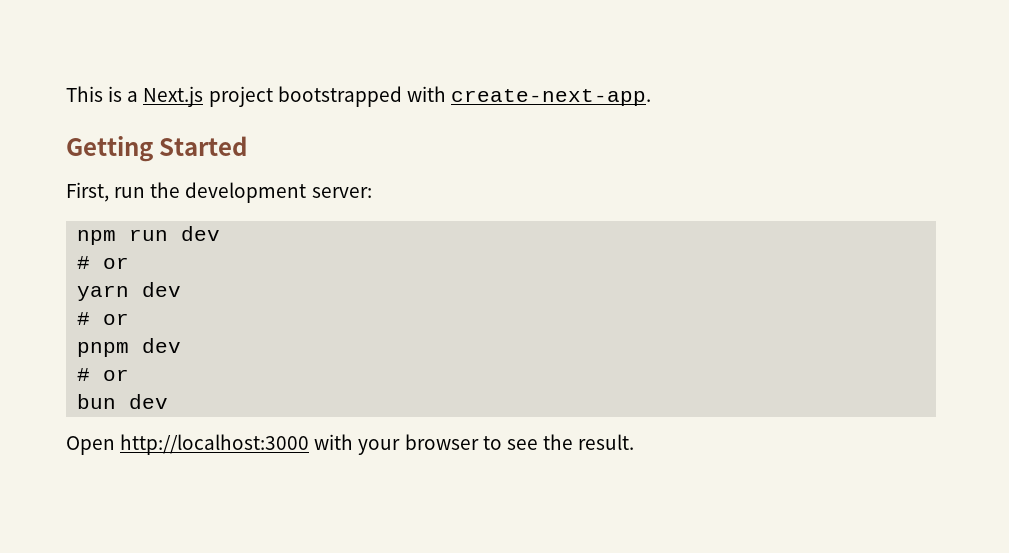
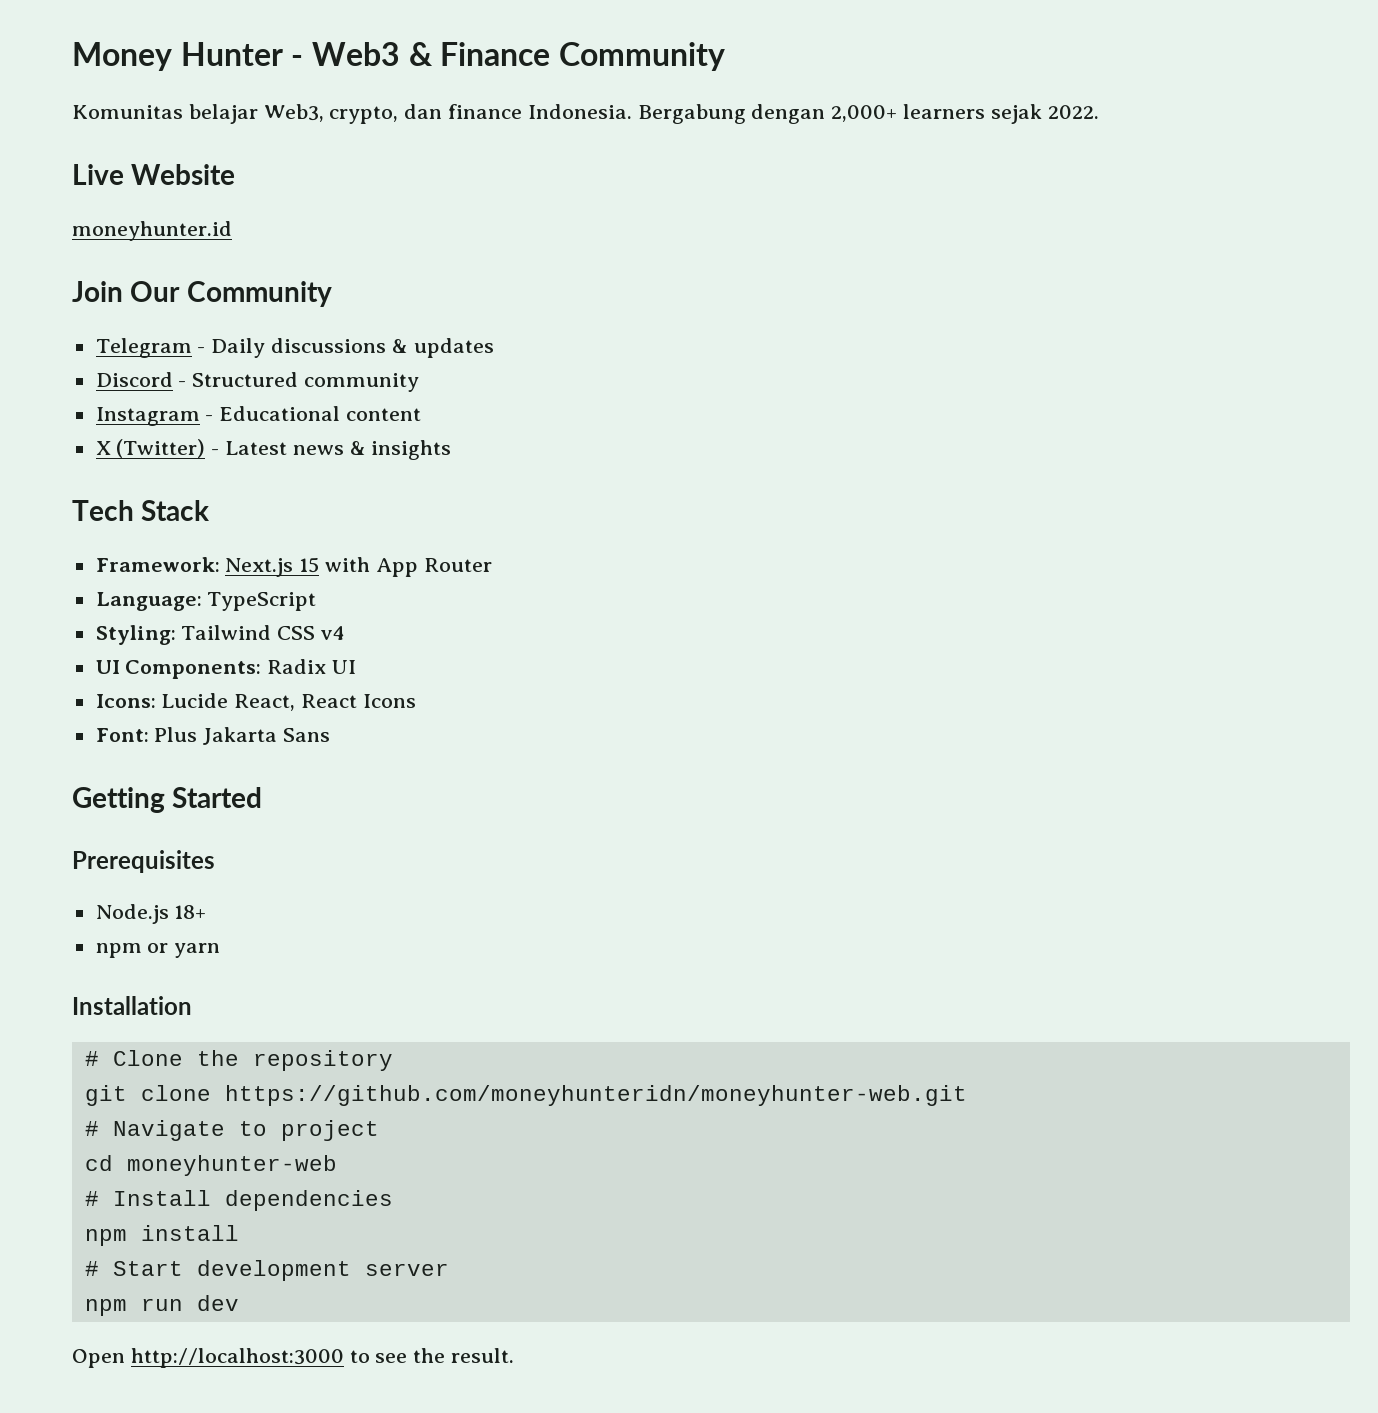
- This is a Next.js project bootstrapped with create-next-app.
+ Money Hunter - Web3 & Finance Community
+ Komunitas belajar Web3, crypto, dan finance Indonesia. Bergabung dengan 2,000+ learners sejak 2022.
+ Live Website
+ moneyhunter.id
+ Join Our Community
+ Telegram - Daily discussions & updates
+ Discord - Structured community
+ Instagram - Educational content
+ X (Twitter) - Latest news & insights
+ Tech Stack
+ Framework: Next.js 15 with App Router
+ Language: TypeScript
+ Styling: Tailwind CSS v4
+ UI Components: Radix UI
+ Icons: Lucide React, React Icons
+ Font: Plus Jakarta Sans
  Getting Started
- First, run the development server:
+ Prerequisites
+ Node.js 18+
+ npm or yarn
+ Installation
+ # Clone the repository
+ git clone https://github.com/moneyhunteridn/moneyhunter-web.git
+ # Navigate to project
+ cd moneyhunter-web
+ # Install dependencies
+ npm install
+ # Start development server
  npm run dev
- # or
- yarn dev
- # or
- pnpm dev
- # or
- bun dev
- Open http://localhost:3000 with your browser to see the result.
+ Open http://localhost:3000 to see the result.

